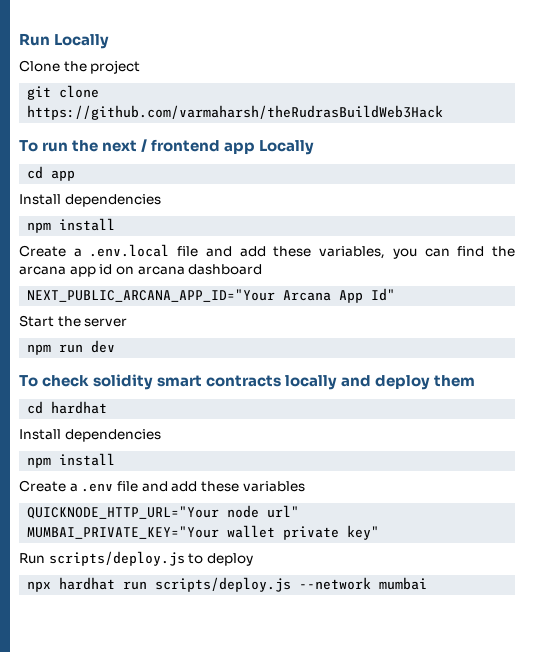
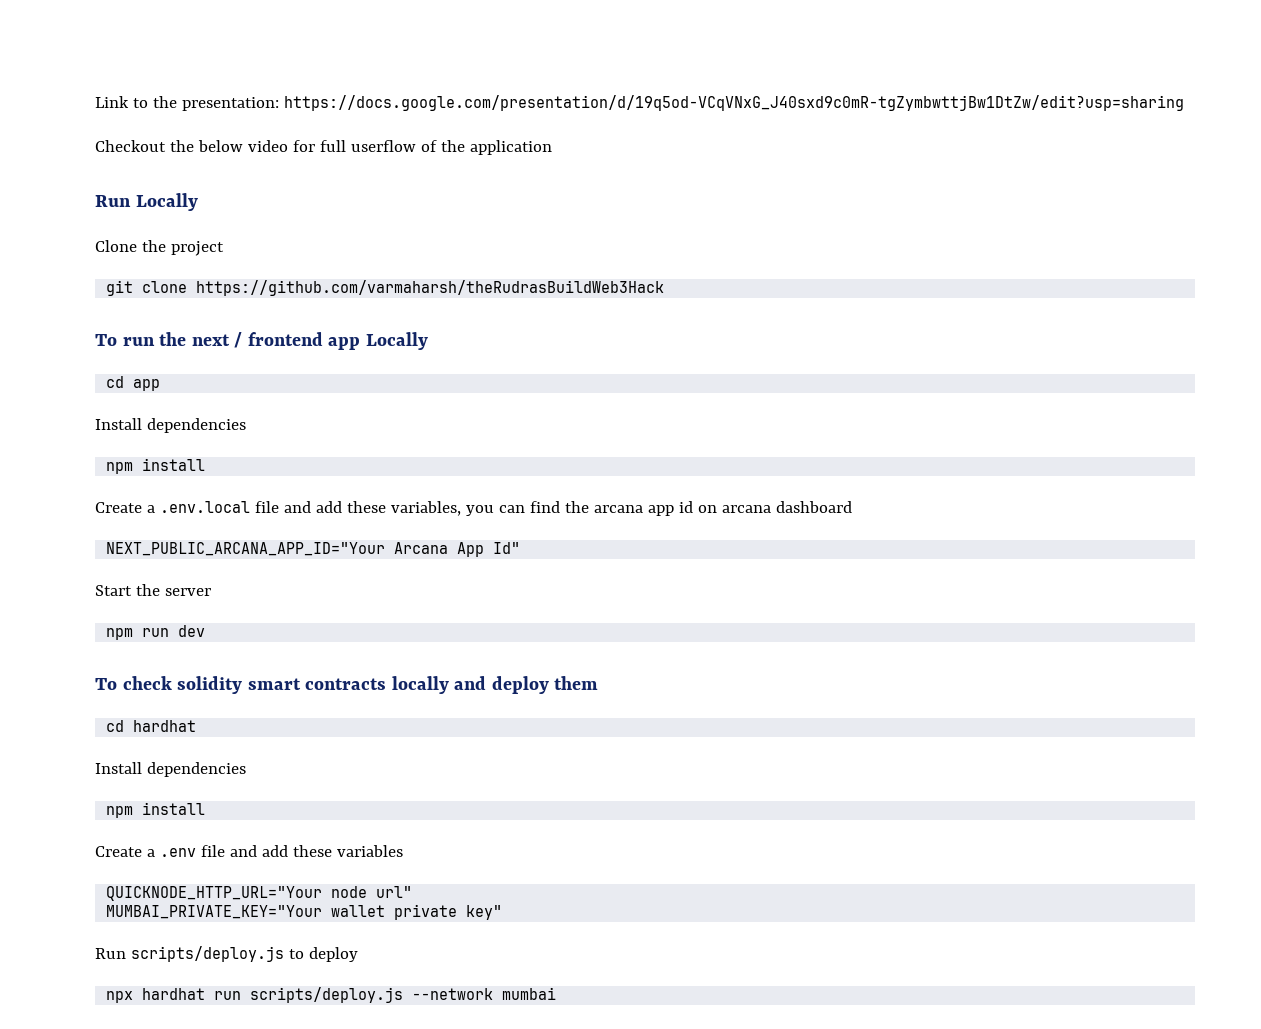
+ Link to the presentation: https://docs.google.com/presentation/d/19q5od-VCqVNxG_J40sxd9c0mR-tgZymbwttjBw1DtZw/edit?usp=sharing
+ Checkout the below video for full userflow of the application

